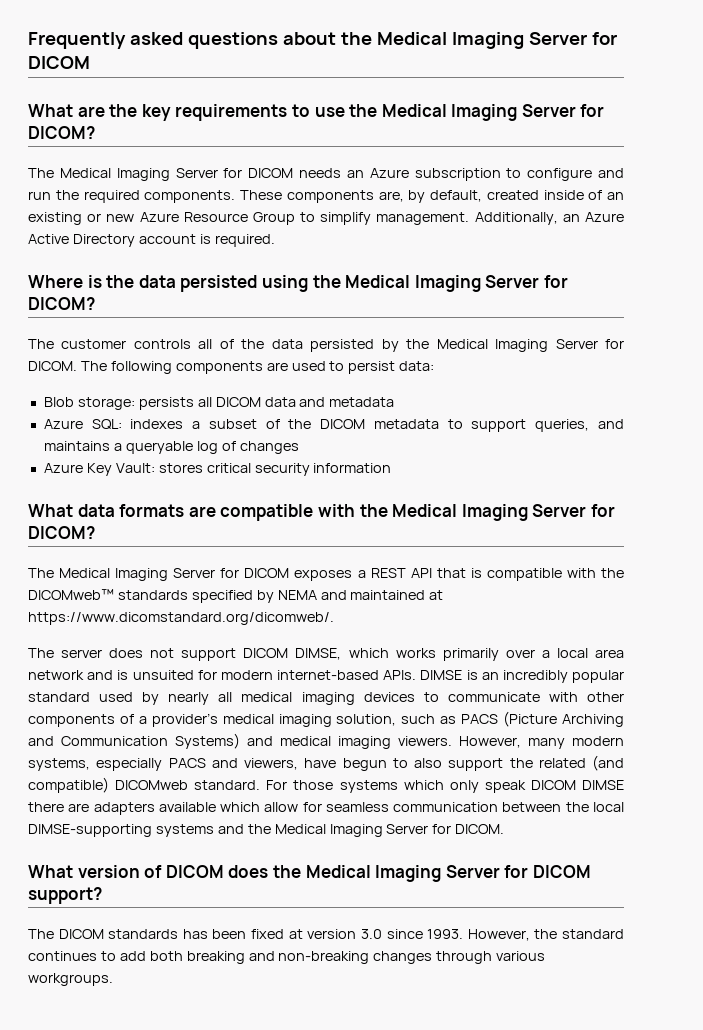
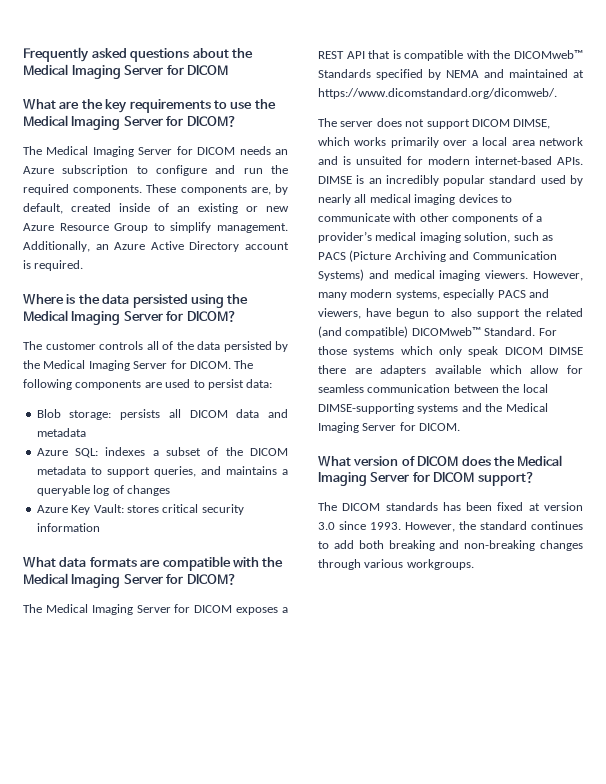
- The Medical Imaging Server for DICOM exposes a REST API that is compatible with the DICOMweb™ standards specified by NEMA and maintained at https://www.dicomstandard.org/dicomweb/.
+ The Medical Imaging Server for DICOM exposes a REST API that is compatible with the DICOMweb™ Standards specified by NEMA and maintained at https://www.dicomstandard.org/dicomweb/.
- However, many modern systems, especially PACS and viewers, have begun to also support the related (and compatible) DICOMweb standard.
+ However, many modern systems, especially PACS and viewers, have begun to also support the related (and compatible) DICOMweb™ Standard.

